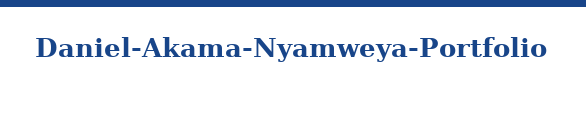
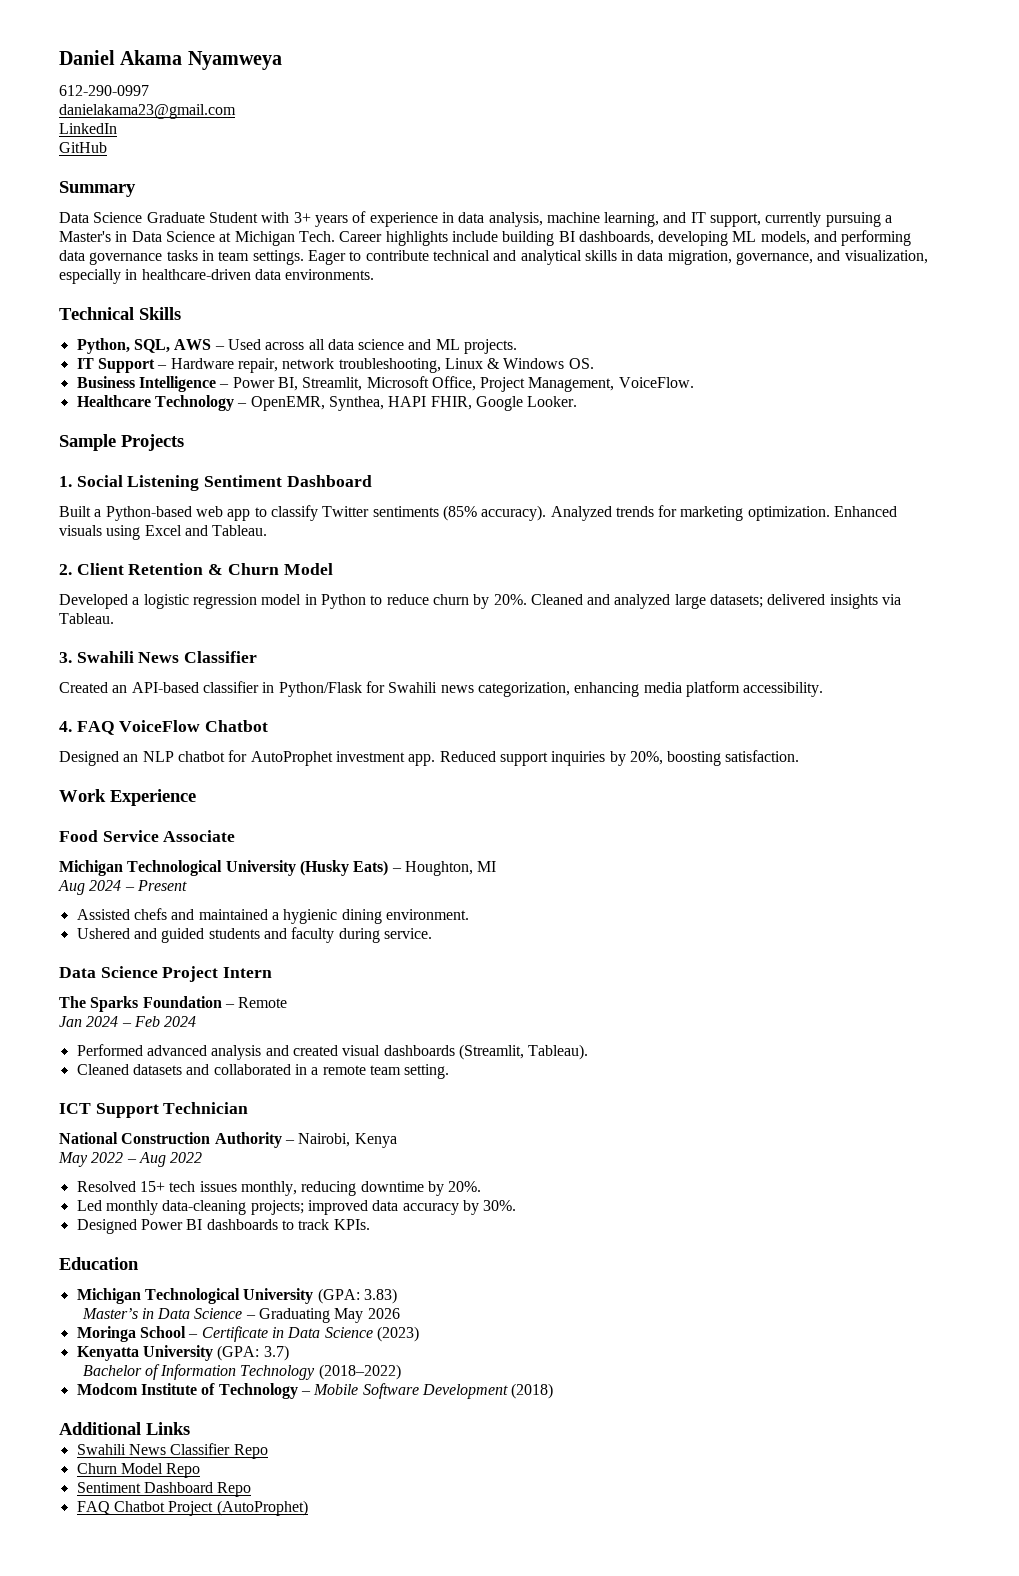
- Daniel-Akama-Nyamweya-Portfolio
+ Daniel Akama Nyamweya
+ 612-290-0997
+ danielakama23@gmail.com
+ LinkedIn
+ GitHub
+ Summary
+ Data Science Graduate Student with 3+ years of experience in data analysis, machine learning, and IT support, currently pursuing a Master's in Data Science at Michigan Tech. Career highlights include building BI dashboards, developing ML models, and performing data governance tasks in team settings. Eager to contribute technical and analytical skills in data migration, governance, and visualization, especially in healthcare-driven data environments.
+ Technical Skills
+ Python, SQL, AWS – Used across all data science and ML projects.
+ IT Support – Hardware repair, network troubleshooting, Linux & Windows OS.
+ Business Intelligence – Power BI, Streamlit, Microsoft Office, Project Management, VoiceFlow.
+ Healthcare Technology – OpenEMR, Synthea, HAPI FHIR, Google Looker.
+ Sample Projects
+ 1. Social Listening Sentiment Dashboard
+ Built a Python-based web app to classify Twitter sentiments (85% accuracy). Analyzed trends for marketing optimization. Enhanced visuals using Excel and Tableau.
+ 2. Client Retention & Churn Model
+ Developed a logistic regression model in Python to reduce churn by 20%. Cleaned and analyzed large datasets; delivered insights via Tableau.
+ 3. Swahili News Classifier
+ Created an API-based classifier in Python/Flask for Swahili news categorization, enhancing media platform accessibility.
+ 4. FAQ VoiceFlow Chatbot
+ Designed an NLP chatbot for AutoProphet investment app. Reduced support inquiries by 20%, boosting satisfaction.
+ Work Experience
+ Food Service Associate
+ Michigan Technological University (Husky Eats) – Houghton, MI
+ Aug 2024 – Present
+ Assisted chefs and maintained a hygienic dining environment.
+ Ushered and guided students and faculty during service.
+ Data Science Project Intern
+ The Sparks Foundation – Remote
+ Jan 2024 – Feb 2024
+ Performed advanced analysis and created visual dashboards (Streamlit, Tableau).
+ Cleaned datasets and collaborated in a remote team setting.
+ ICT Support Technician
+ National Construction Authority – Nairobi, Kenya
+ May 2022 – Aug 2022
+ Resolved 15+ tech issues monthly, reducing downtime by 20%.
+ Led monthly data-cleaning projects; improved data accuracy by 30%.
+ Designed Power BI dashboards to track KPIs.
+ Education
+ Michigan Technological University (GPA: 3.83)
+ Master’s in Data Science – Graduating May 2026
+ Moringa School – Certificate in Data Science (2023)
+ Kenyatta University (GPA: 3.7)
+ Bachelor of Information Technology (2018–2022)
+ Modcom Institute of Technology – Mobile Software Development (2018)
+ Additional Links
+ Swahili News Classifier Repo
+ Churn Model Repo
+ Sentiment Dashboard Repo
+ FAQ Chatbot Project (AutoProphet)

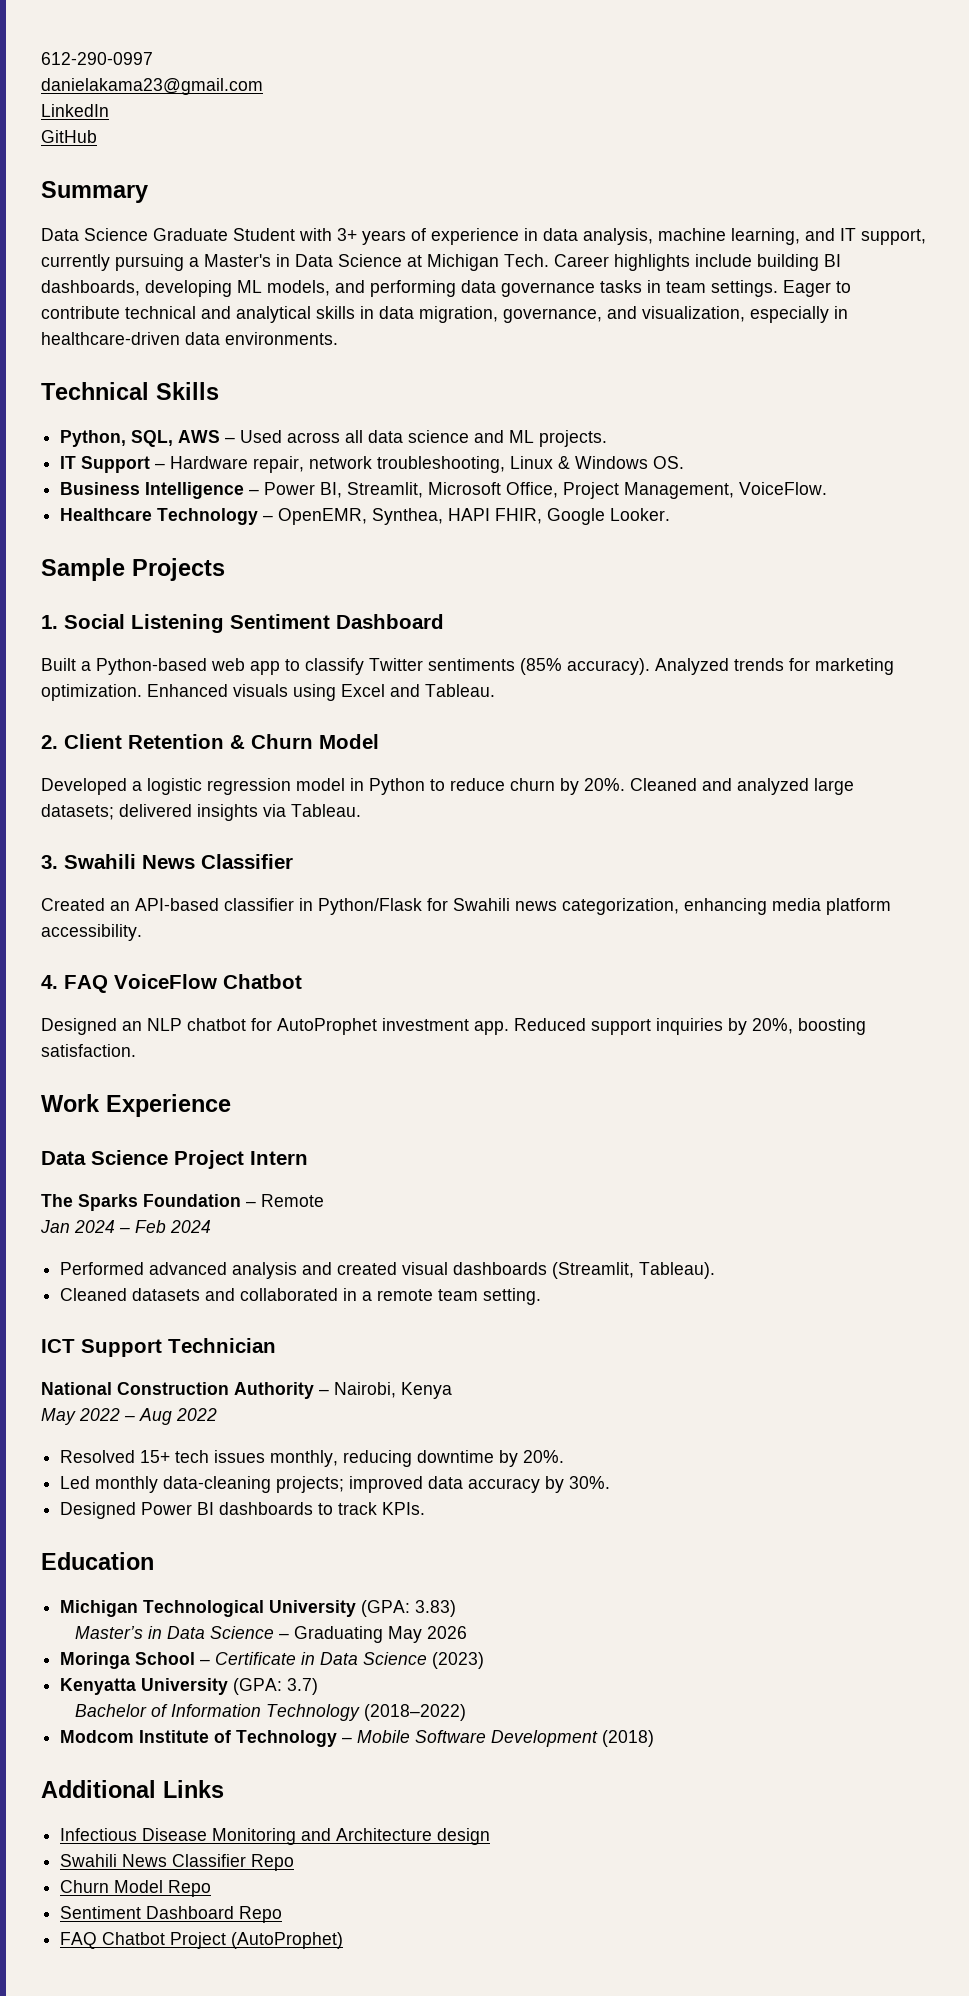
- Daniel Akama Nyamweya
- Food Service Associate
- Michigan Technological University (Husky Eats) – Houghton, MI
- Aug 2024 – Present
- Assisted chefs and maintained a hygienic dining environment.
- Ushered and guided students and faculty during service.
+ Infectious Disease Monitoring and Architecture design

